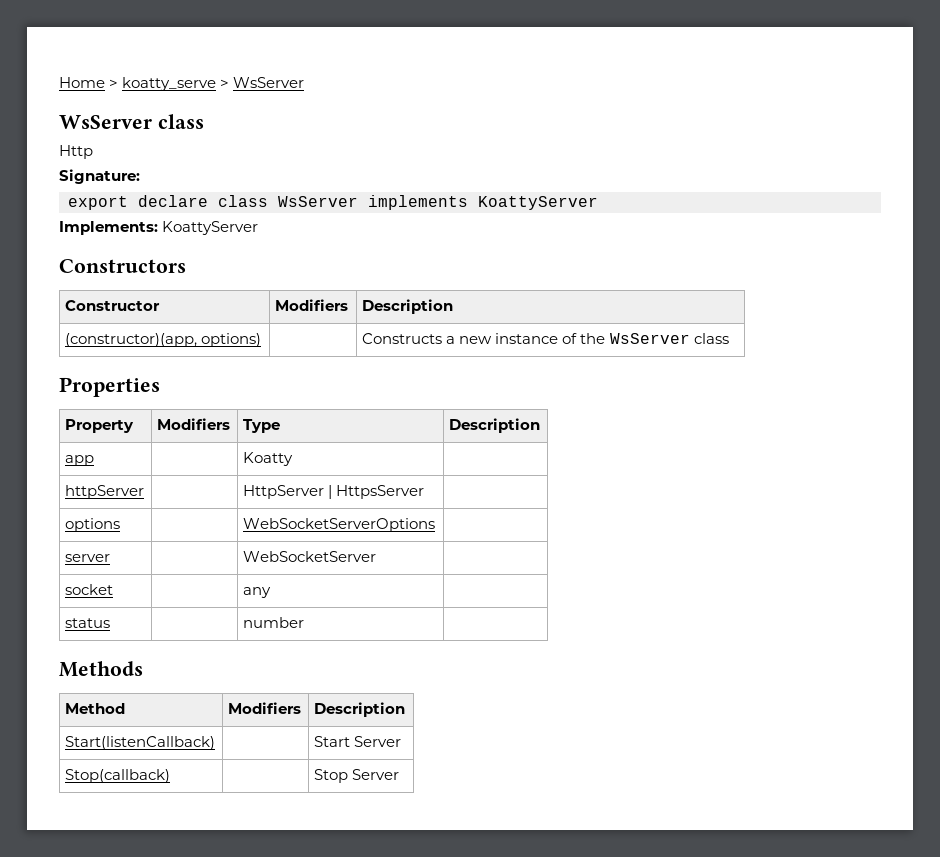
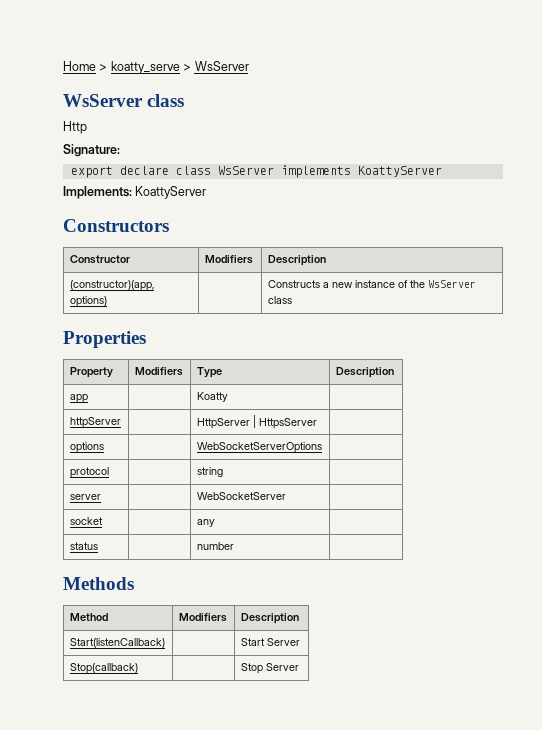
+ protocol | | string |

